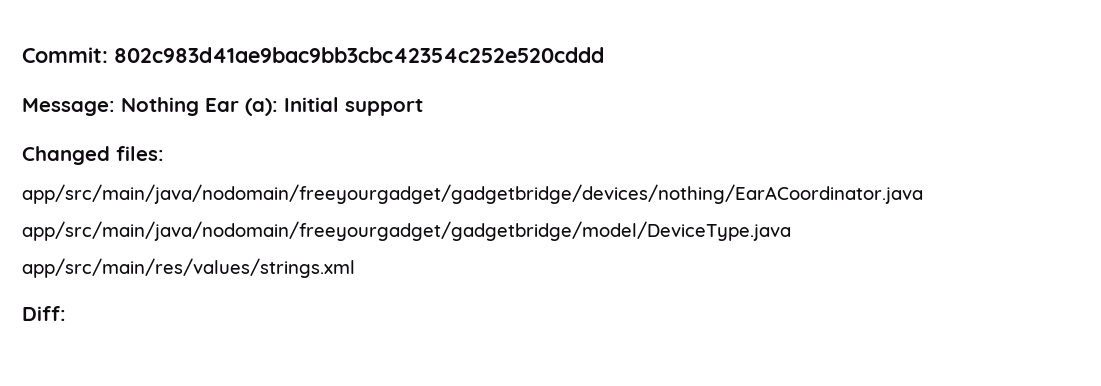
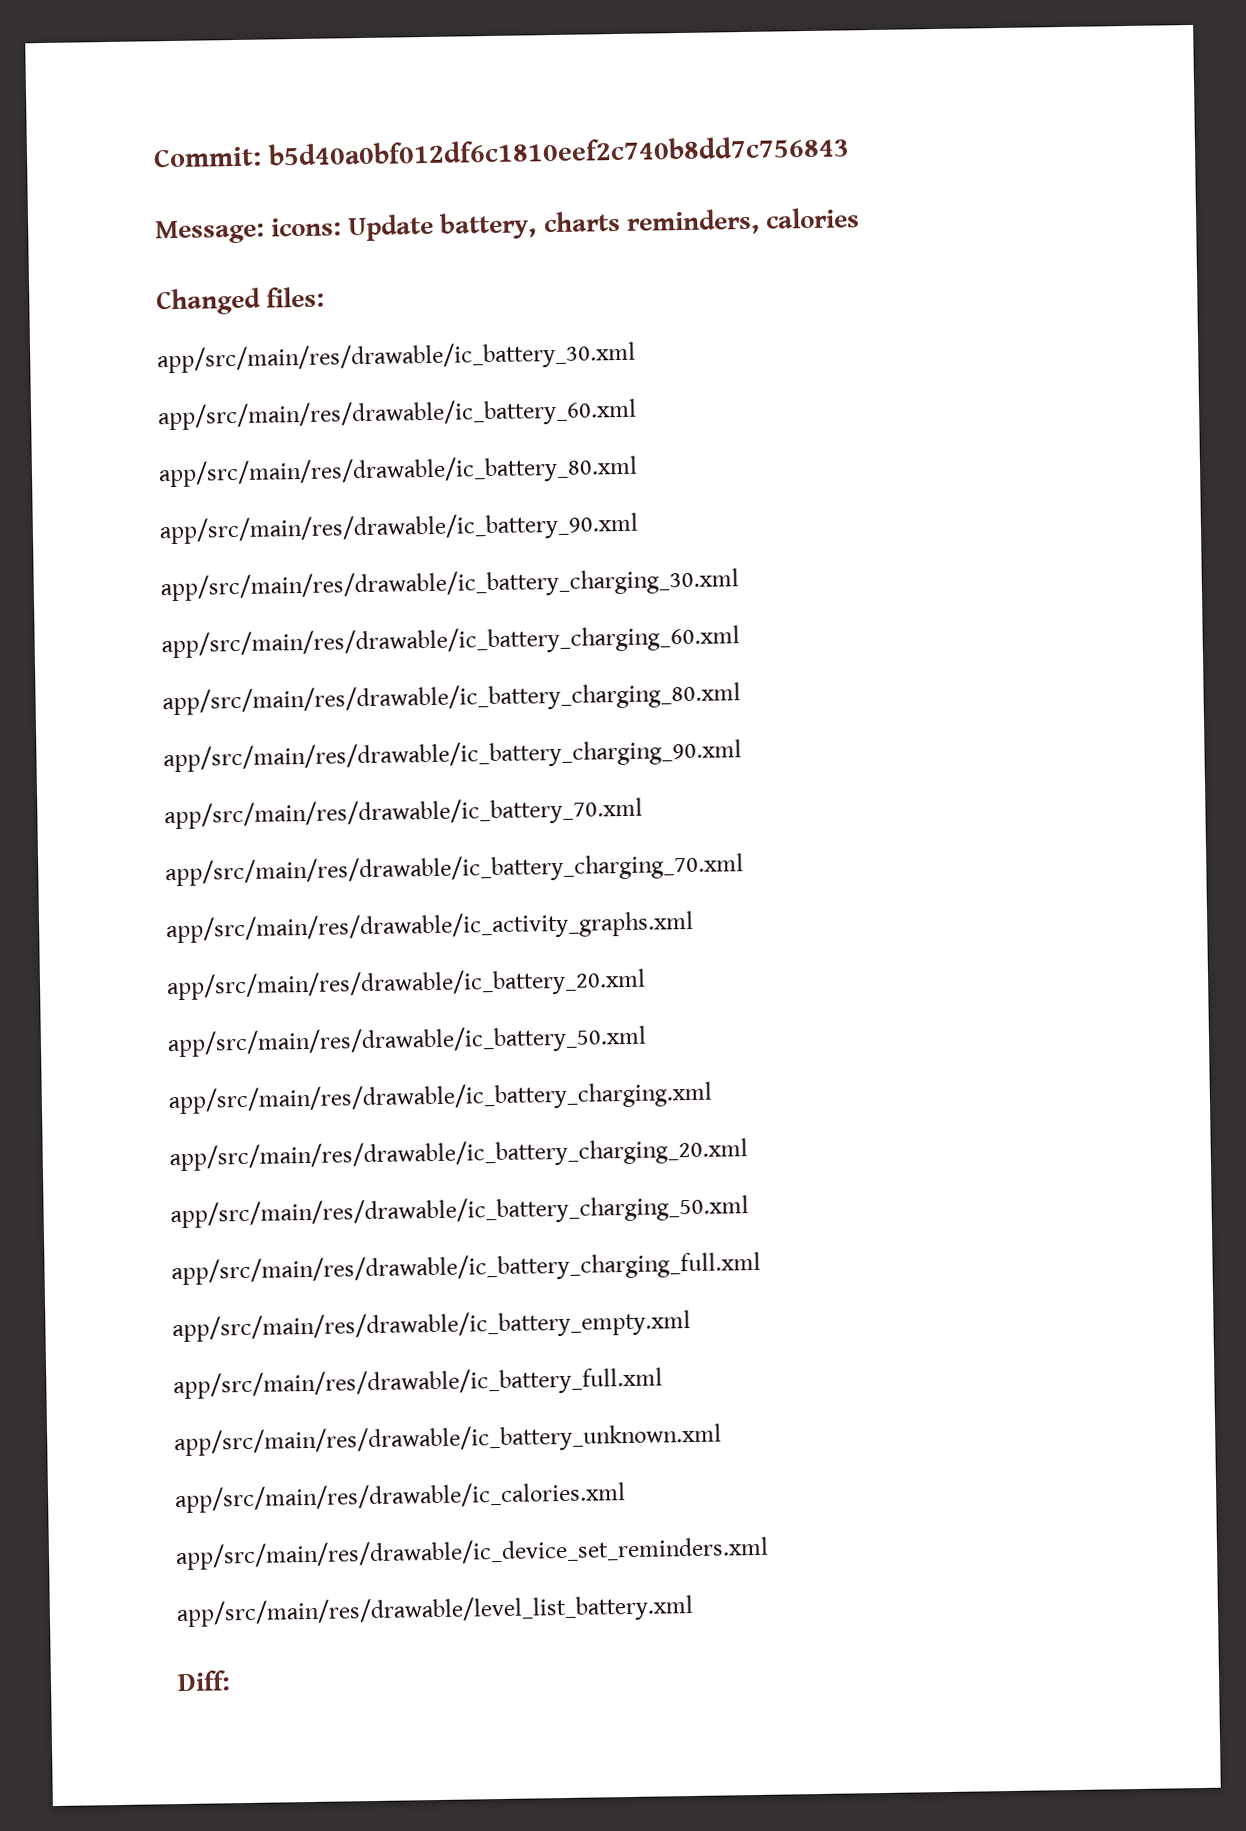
- Commit: 802c983d41ae9bac9bb3cbc42354c252e520cddd
+ Commit: b5d40a0bf012df6c1810eef2c740b8dd7c756843
- Message: Nothing Ear (a): Initial support
+ Message: icons: Update battery, charts reminders, calories
  Changed files:
- app/src/main/java/nodomain/freeyourgadget/gadgetbridge/devices/nothing/EarACoordinator.java
- app/src/main/java/nodomain/freeyourgadget/gadgetbridge/model/DeviceType.java
- app/src/main/res/values/strings.xml
+ app/src/main/res/drawable/ic_battery_30.xml
+ app/src/main/res/drawable/ic_battery_60.xml
+ app/src/main/res/drawable/ic_battery_80.xml
+ app/src/main/res/drawable/ic_battery_90.xml
+ app/src/main/res/drawable/ic_battery_charging_30.xml
+ app/src/main/res/drawable/ic_battery_charging_60.xml
+ app/src/main/res/drawable/ic_battery_charging_80.xml
+ app/src/main/res/drawable/ic_battery_charging_90.xml
+ app/src/main/res/drawable/ic_battery_70.xml
+ app/src/main/res/drawable/ic_battery_charging_70.xml
+ app/src/main/res/drawable/ic_activity_graphs.xml
+ app/src/main/res/drawable/ic_battery_20.xml
+ app/src/main/res/drawable/ic_battery_50.xml
+ app/src/main/res/drawable/ic_battery_charging.xml
+ app/src/main/res/drawable/ic_battery_charging_20.xml
+ app/src/main/res/drawable/ic_battery_charging_50.xml
+ app/src/main/res/drawable/ic_battery_charging_full.xml
+ app/src/main/res/drawable/ic_battery_empty.xml
+ app/src/main/res/drawable/ic_battery_full.xml
+ app/src/main/res/drawable/ic_battery_unknown.xml
+ app/src/main/res/drawable/ic_calories.xml
+ app/src/main/res/drawable/ic_device_set_reminders.xml
+ app/src/main/res/drawable/level_list_battery.xml

